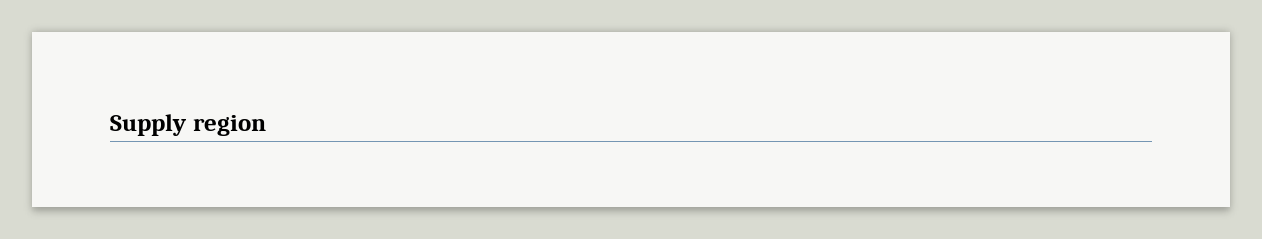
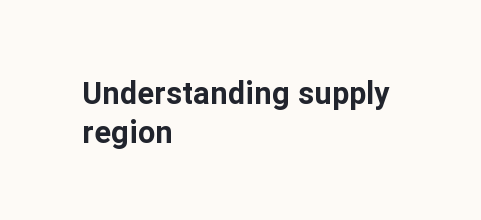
- Supply region
+ Understanding supply region

